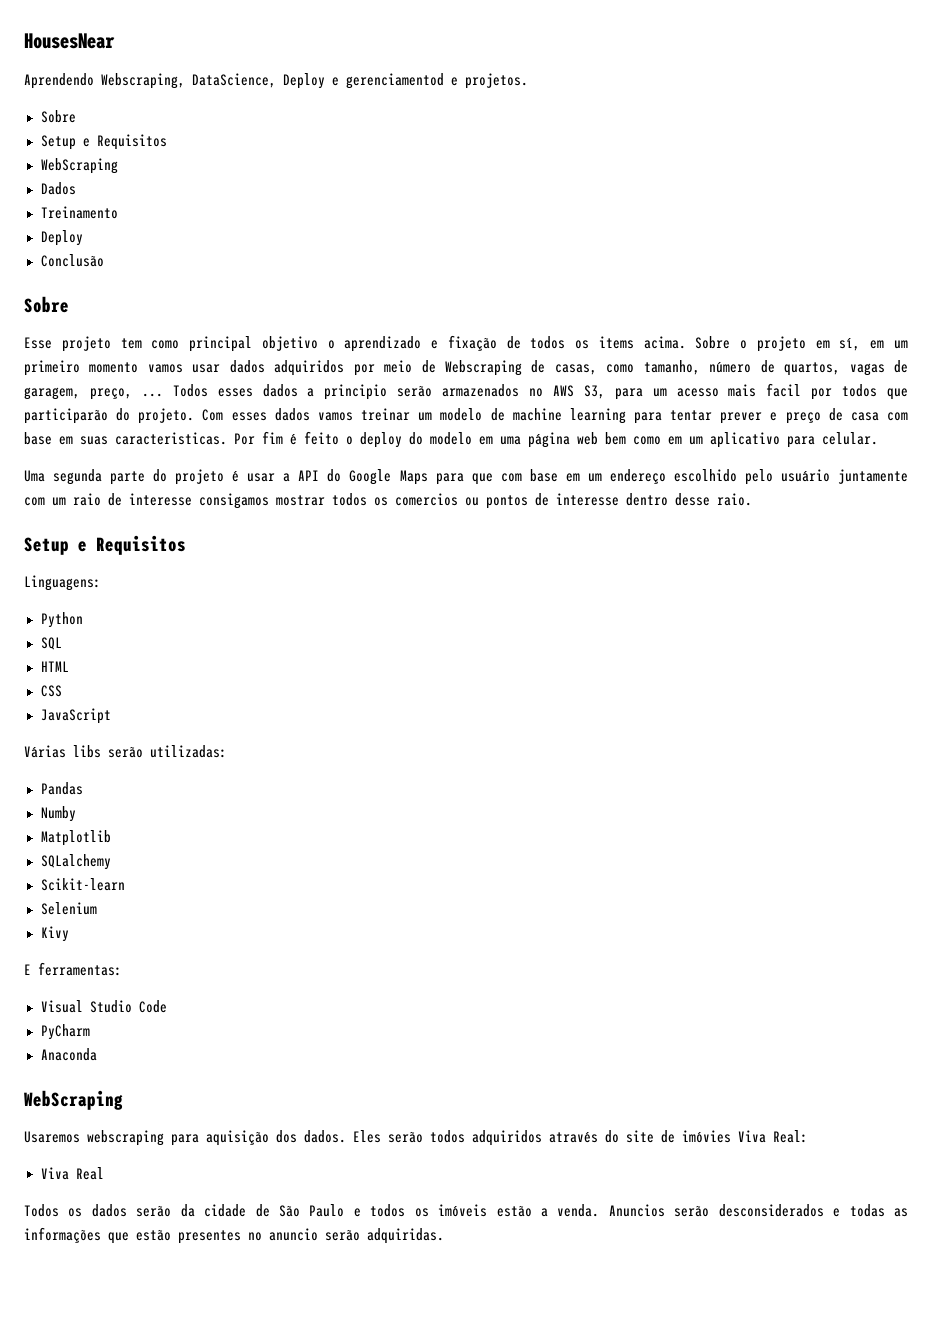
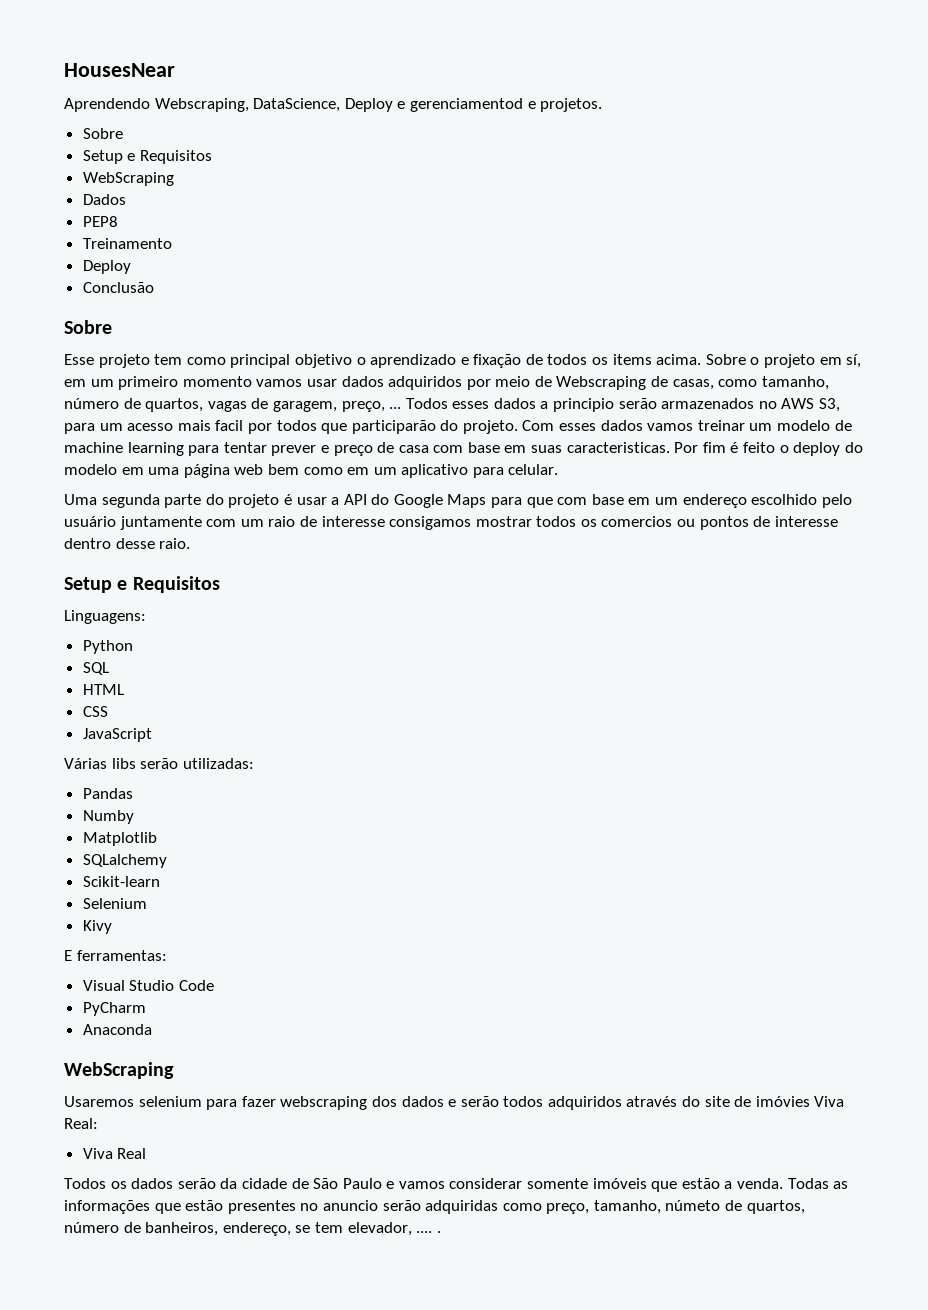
+ PEP8
- Usaremos webscraping para aquisição dos dados. Eles serão todos adquiridos através do site de imóvies Viva Real:
+ Usaremos selenium para fazer webscraping dos dados e serão todos adquiridos através do site de imóvies Viva Real:
- Todos os dados serão da cidade de São Paulo e todos os imóveis estão a venda. Anuncios serão desconsiderados e todas as informações que estão presentes no anuncio serão adquiridas.
+ Todos os dados serão da cidade de São Paulo e vamos considerar somente imóveis que estão a venda. Todas as informações que estão presentes no anuncio serão adquiridas como preço, tamanho, númeto de quartos, número de banheiros, endereço, se tem elevador, .... .

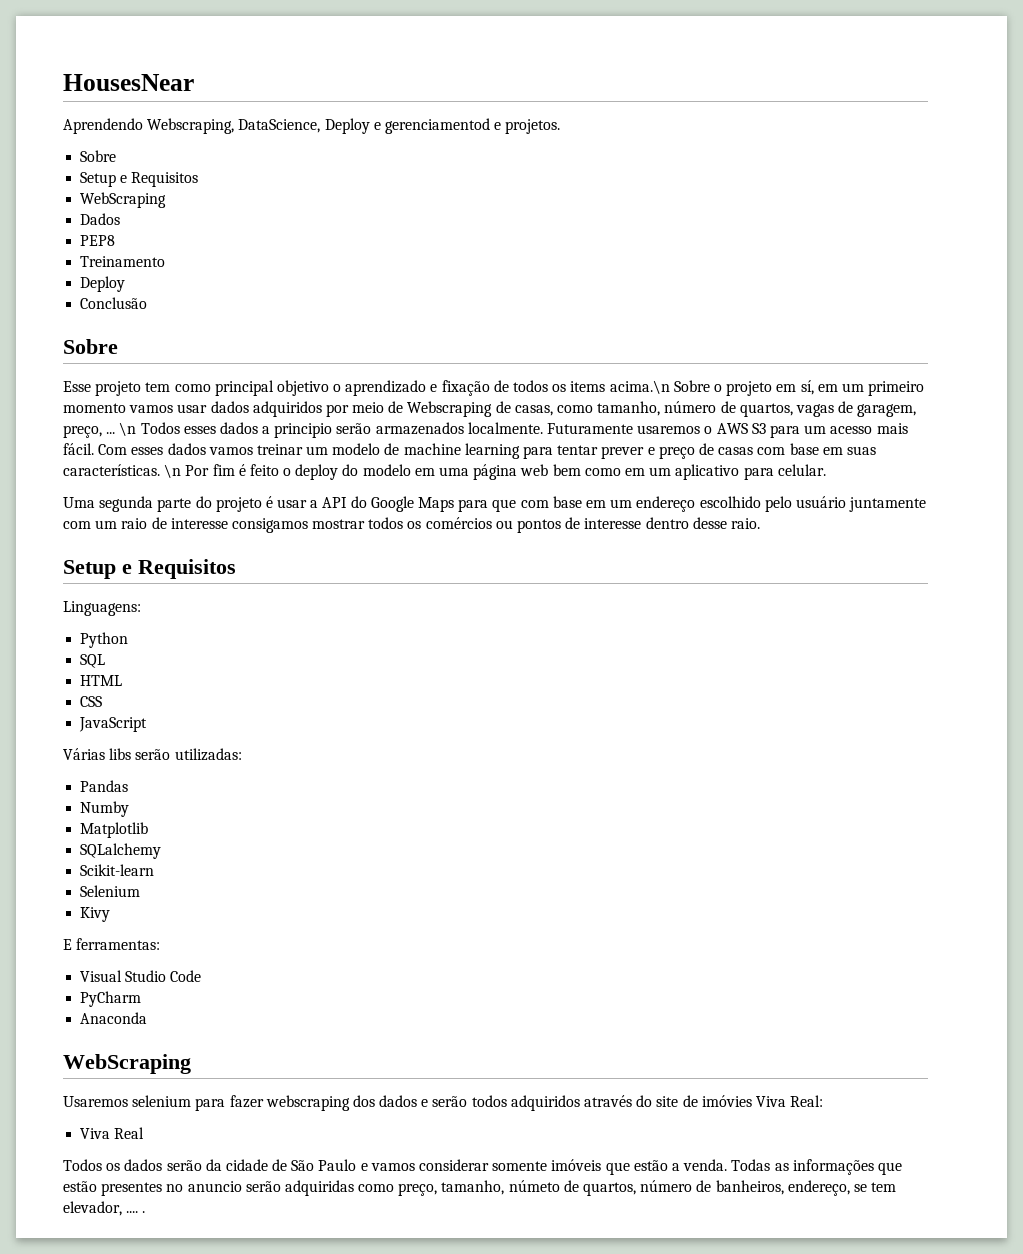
- Esse projeto tem como principal objetivo o aprendizado e fixação de todos os items acima. Sobre o projeto em sí, em um primeiro momento vamos usar dados adquiridos por meio de Webscraping de casas, como tamanho, número de quartos, vagas de garagem, preço, ...
+ Esse projeto tem como principal objetivo o aprendizado e fixação de todos os items acima.\n Sobre o projeto em sí, em um primeiro momento vamos usar dados adquiridos por meio de Webscraping de casas, como tamanho, número de quartos, vagas de garagem, preço, ...
- Todos esses dados a principio serão armazenados no AWS S3, para um acesso mais facil por todos que participarão do projeto.
+ \n Todos esses dados a principio serão armazenados localmente. Futuramente usaremos o AWS S3 para um acesso mais fácil.
- Com esses dados vamos treinar um modelo de machine learning para tentar prever e preço de casa com base em suas caracteristicas. Por fim é feito o deploy do modelo em uma página web bem como em um aplicativo para celular.
+ Com esses dados vamos treinar um modelo de machine learning para tentar prever e preço de casas com base em suas características. \n Por fim é feito o deploy do modelo em uma página web bem como em um aplicativo para celular.
- Uma segunda parte do projeto é usar a API do Google Maps para que com base em um endereço escolhido pelo usuário juntamente com um raio de interesse consigamos mostrar todos os comercios ou pontos de interesse dentro desse raio.
+ Uma segunda parte do projeto é usar a API do Google Maps para que com base em um endereço escolhido pelo usuário juntamente com um raio de interesse consigamos mostrar todos os comércios ou pontos de interesse dentro desse raio.

